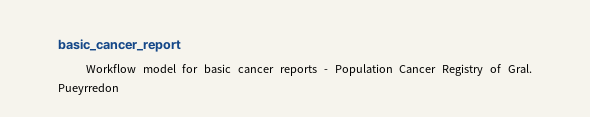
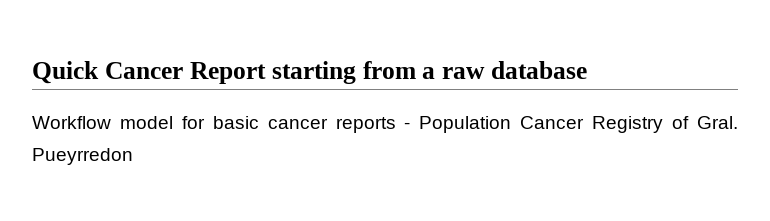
- basic_cancer_report
+ Quick Cancer Report starting from a raw database

